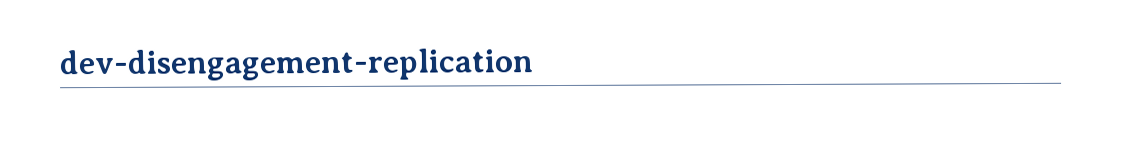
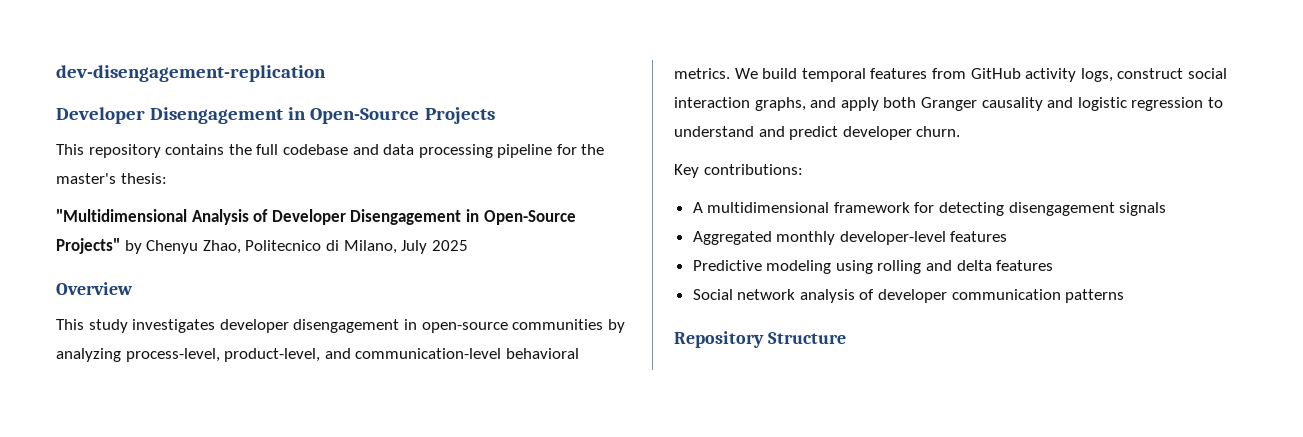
+ Developer Disengagement in Open-Source Projects
+ This repository contains the full codebase and data processing pipeline for the master's thesis:
+ "Multidimensional Analysis of Developer Disengagement in Open-Source Projects" by Chenyu Zhao, Politecnico di Milano, July 2025
+ Overview
+ This study investigates developer disengagement in open-source communities by analyzing process-level, product-level, and communication-level behavioral metrics. We build temporal features from GitHub activity logs, construct social interaction graphs, and apply both Granger causality and logistic regression to understand and predict developer churn.
+ Key contributions:
+ A multidimensional framework for detecting disengagement signals
+ Aggregated monthly developer-level features
+ Predictive modeling using rolling and delta features
+ Social network analysis of developer communication patterns
+ Repository Structure

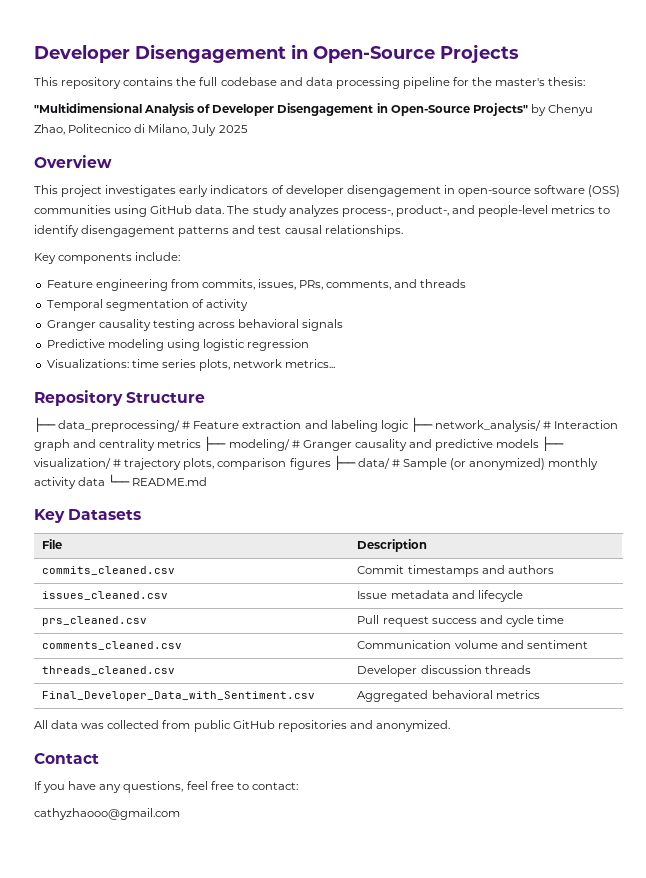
- dev-disengagement-replication
- This study investigates developer disengagement in open-source communities by analyzing process-level, product-level, and communication-level behavioral metrics. We build temporal features from GitHub activity logs, construct social interaction graphs, and apply both Granger causality and logistic regression to understand and predict developer churn.
- Key contributions:
- A multidimensional framework for detecting disengagement signals
- Aggregated monthly developer-level features
- Predictive modeling using rolling and delta features
- Social network analysis of developer communication patterns
+ This project investigates early indicators of developer disengagement in open-source software (OSS) communities using GitHub data. The study analyzes process-, product-, and people-level metrics to identify disengagement patterns and test causal relationships.
+ Key components include:
+ Feature engineering from commits, issues, PRs, comments, and threads
+ Temporal segmentation of activity
+ Granger causality testing across behavioral signals
+ Predictive modeling using logistic regression
+ Visualizations: time series plots, network metrics...
  Repository Structure
+ ├── data_preprocessing/ # Feature extraction and labeling logic ├── network_analysis/ # Interaction graph and centrality metrics ├── modeling/ # Granger causality and predictive models ├── visualization/ # trajectory plots, comparison figures ├── data/ # Sample (or anonymized) monthly activity data └── README.md
+ Key Datasets
+ File | Description
+ commits_cleaned.csv | Commit timestamps and authors
+ issues_cleaned.csv | Issue metadata and lifecycle
+ prs_cleaned.csv | Pull request success and cycle time
+ comments_cleaned.csv | Communication volume and sentiment
+ threads_cleaned.csv | Developer discussion threads
+ Final_Developer_Data_with_Sentiment.csv | Aggregated behavioral metrics
+ All data was collected from public GitHub repositories and anonymized.
+ Contact
+ If you have any questions, feel free to contact:
+ cathyzhaooo@gmail.com

